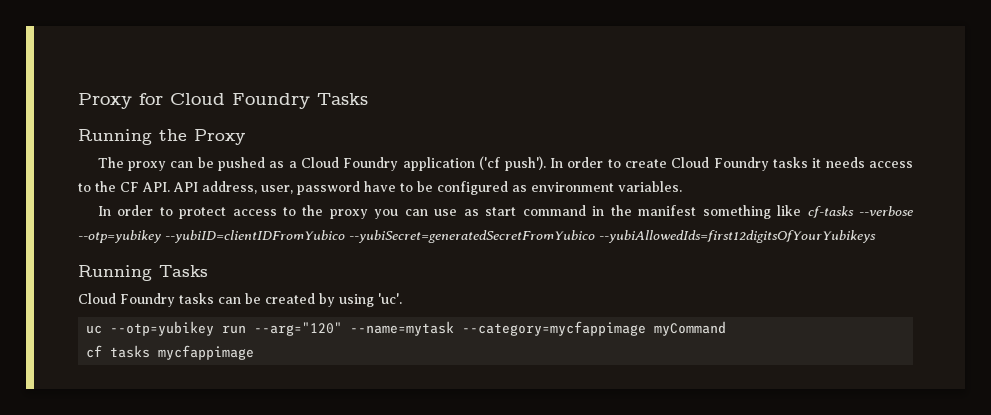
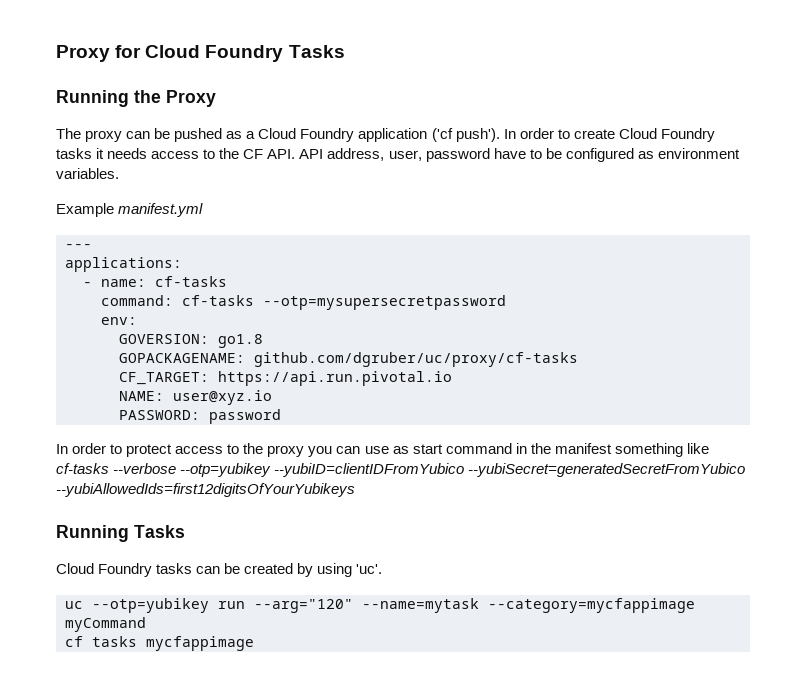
+ Example manifest.yml
+ ---
+ applications:
+ - name: cf-tasks
+ command: cf-tasks --otp=mysupersecretpassword
+ env:
+ GOVERSION: go1.8
+ GOPACKAGENAME: github.com/dgruber/uc/proxy/cf-tasks
+ CF_TARGET: https://api.run.pivotal.io
+ NAME: user@xyz.io
+ PASSWORD: password

